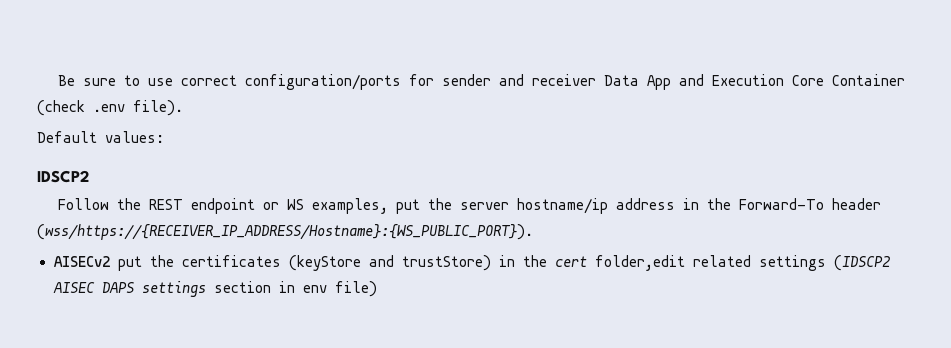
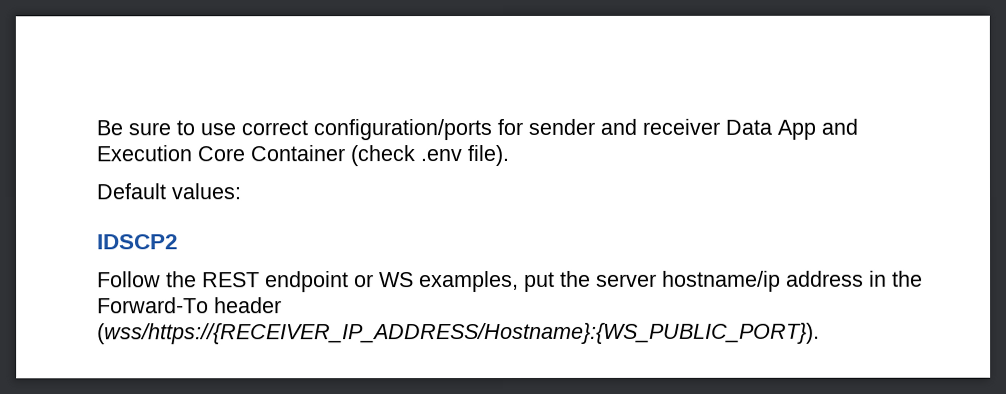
- AISECv2 put the certificates (keyStore and trustStore) in the cert folder,edit related settings (IDSCP2 AISEC DAPS settings section in env file)

